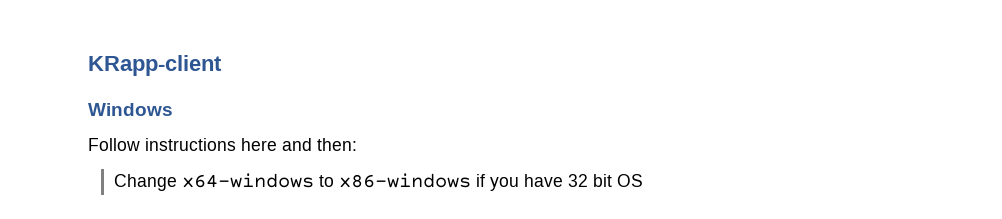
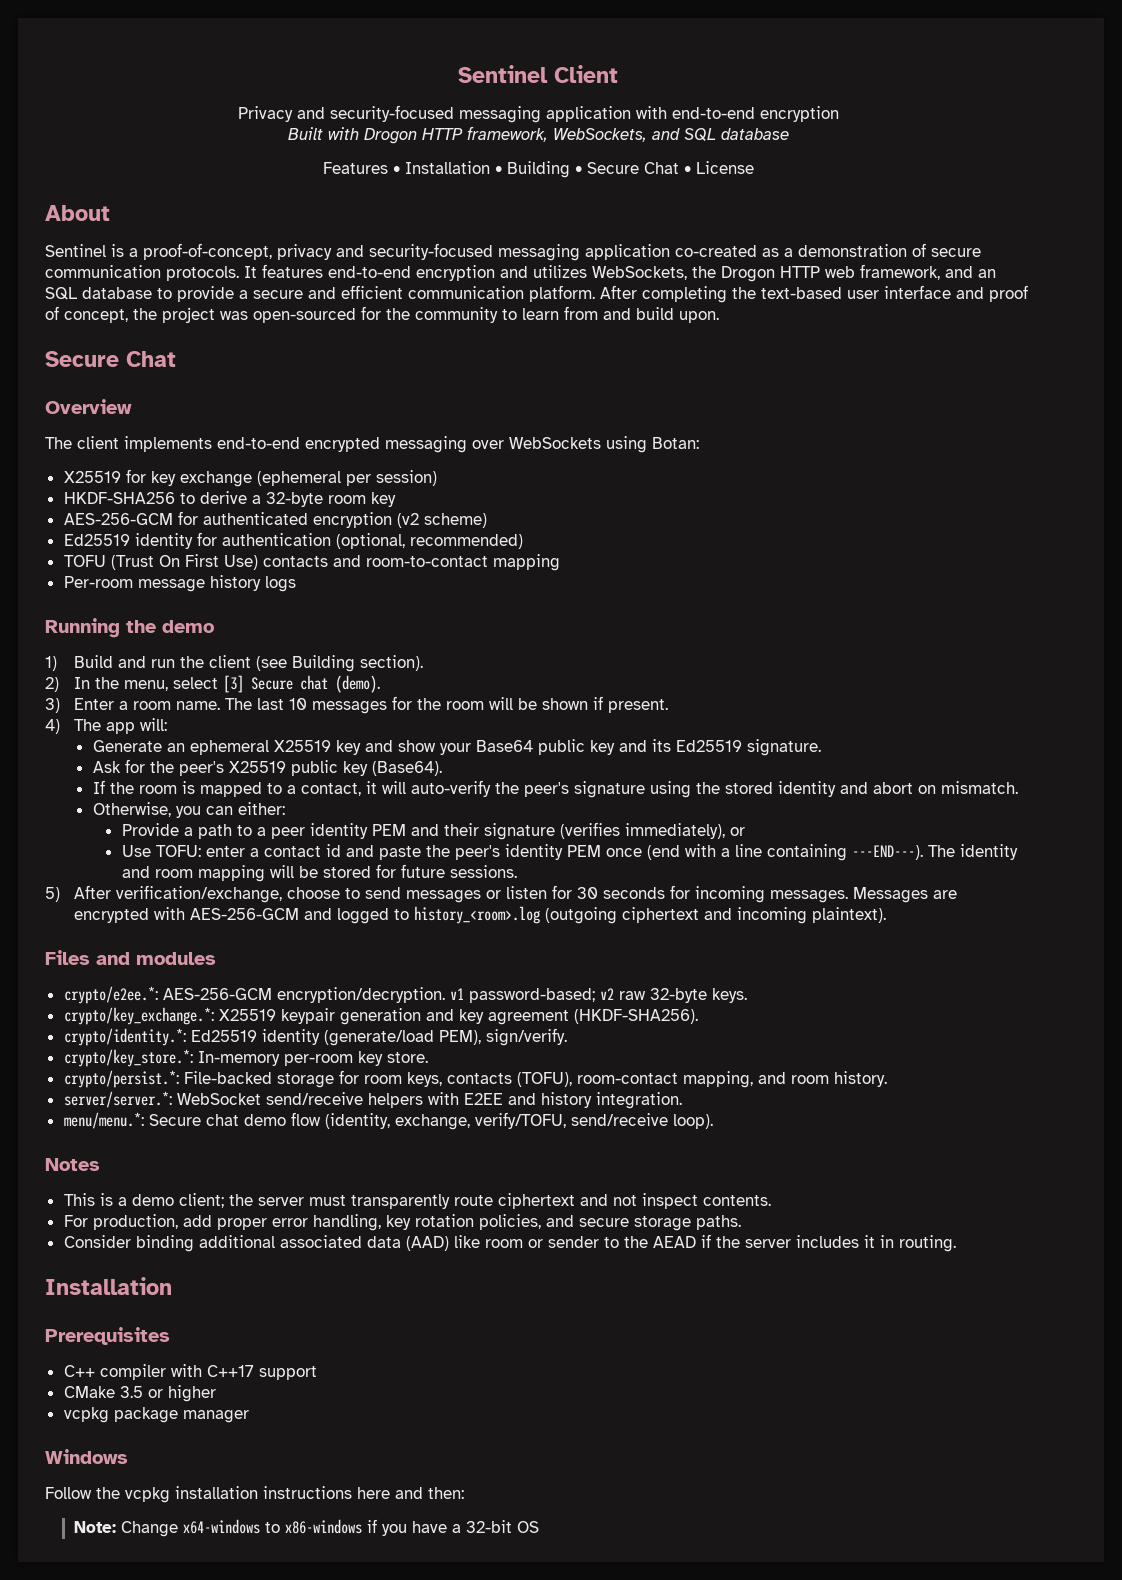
- KRapp-client
+ Sentinel Client
+ Privacy and security-focused messaging application with end-to-end encryption
+ Built with Drogon HTTP framework, WebSockets, and SQL database
+ Features • Installation • Building • Secure Chat • License
+ About
+ Sentinel is a proof-of-concept, privacy and security-focused messaging application co-created as a demonstration of secure communication protocols. It features end-to-end encryption and utilizes WebSockets, the Drogon HTTP web framework, and an SQL database to provide a secure and efficient communication platform. After completing the text-based user interface and proof of concept, the project was open-sourced for the community to learn from and build upon.
+ Secure Chat
+ Overview
+ The client implements end-to-end encrypted messaging over WebSockets using Botan:
+ X25519 for key exchange (ephemeral per session)
+ HKDF-SHA256 to derive a 32-byte room key
+ AES-256-GCM for authenticated encryption (v2 scheme)
+ Ed25519 identity for authentication (optional, recommended)
+ TOFU (Trust On First Use) contacts and room-to-contact mapping
+ Per-room message history logs
+ Running the demo
+ 1) Build and run the client (see Building section).
+ 2) In the menu, select [3] Secure chat (demo).
+ 3) Enter a room name. The last 10 messages for the room will be shown if present.
+ 4) The app will:
+ Generate an ephemeral X25519 key and show your Base64 public key and its Ed25519 signature.
+ Ask for the peer's X25519 public key (Base64).
+ If the room is mapped to a contact, it will auto-verify the peer's signature using the stored identity and abort on mismatch.
+ Otherwise, you can either:
+ Provide a path to a peer identity PEM and their signature (verifies immediately), or
+ Use TOFU: enter a contact id and paste the peer's identity PEM once (end with a line containing ---END---). The identity and room mapping will be stored for future sessions.
+ 5) After verification/exchange, choose to send messages or listen for 30 seconds for incoming messages. Messages are encrypted with AES-256-GCM and logged to history_<room>.log (outgoing ciphertext and incoming plaintext).
+ Files and modules
+ crypto/e2ee.*: AES-256-GCM encryption/decryption. v1 password-based; v2 raw 32-byte keys.
+ crypto/key_exchange.*: X25519 keypair generation and key agreement (HKDF-SHA256).
+ crypto/identity.*: Ed25519 identity (generate/load PEM), sign/verify.
+ crypto/key_store.*: In-memory per-room key store.
+ crypto/persist.*: File-backed storage for room keys, contacts (TOFU), room-contact mapping, and room history.
+ server/server.*: WebSocket send/receive helpers with E2EE and history integration.
+ menu/menu.*: Secure chat demo flow (identity, exchange, verify/TOFU, send/receive loop).
+ Notes
+ This is a demo client; the server must transparently route ciphertext and not inspect contents.
+ For production, add proper error handling, key rotation policies, and secure storage paths.
+ Consider binding additional associated data (AAD) like room or sender to the AEAD if the server includes it in routing.
+ Installation
+ Prerequisites
+ C++ compiler with C++17 support
+ CMake 3.5 or higher
+ vcpkg package manager
- Follow instructions here and then:
+ Follow the vcpkg installation instructions here and then:
- Change x64-windows to x86-windows if you have 32 bit OS
+ Note: Change x64-windows to x86-windows if you have a 32-bit OS

